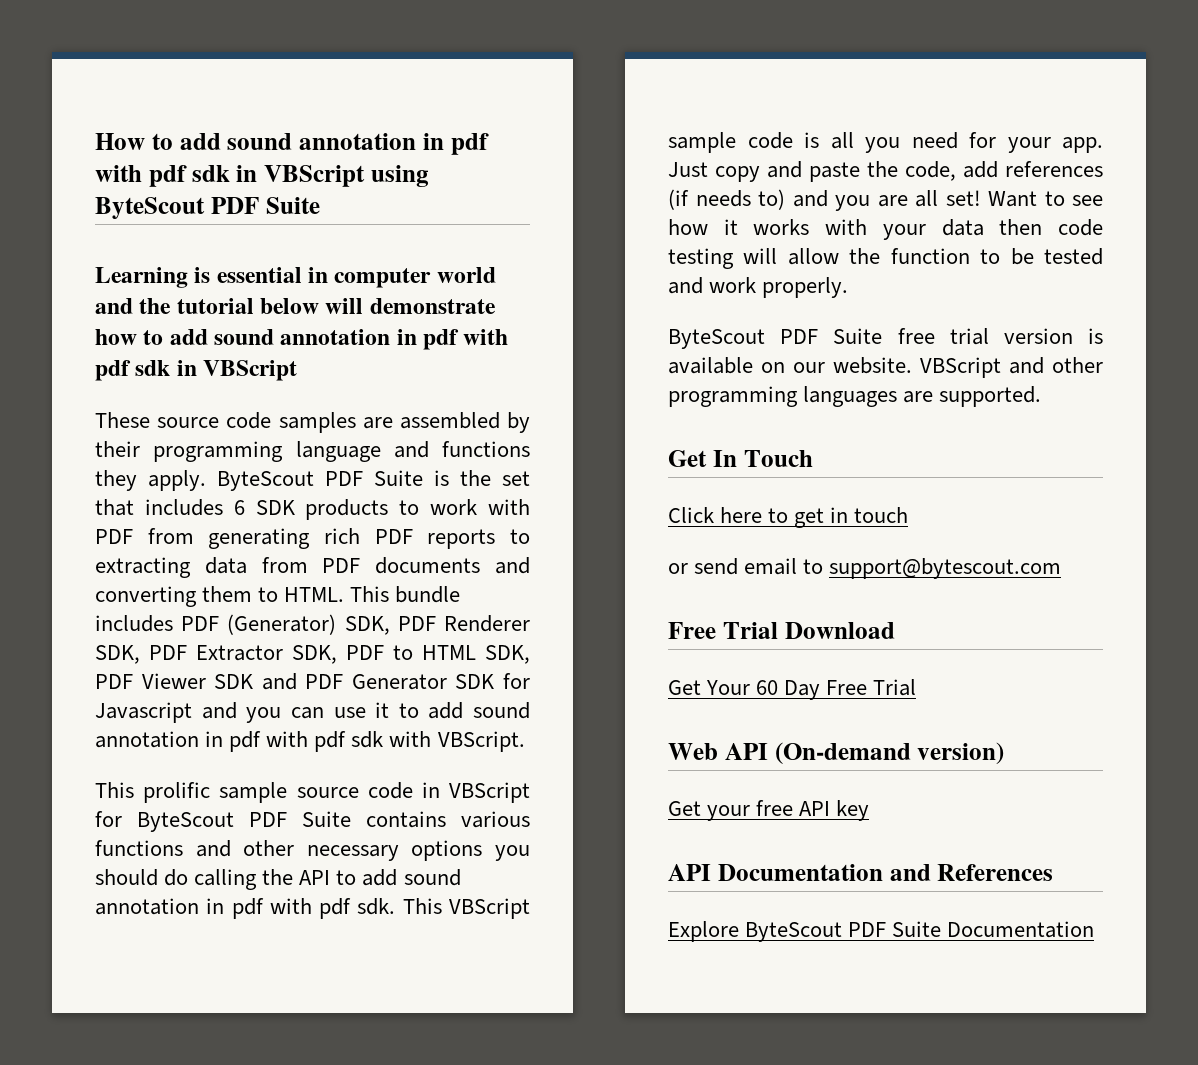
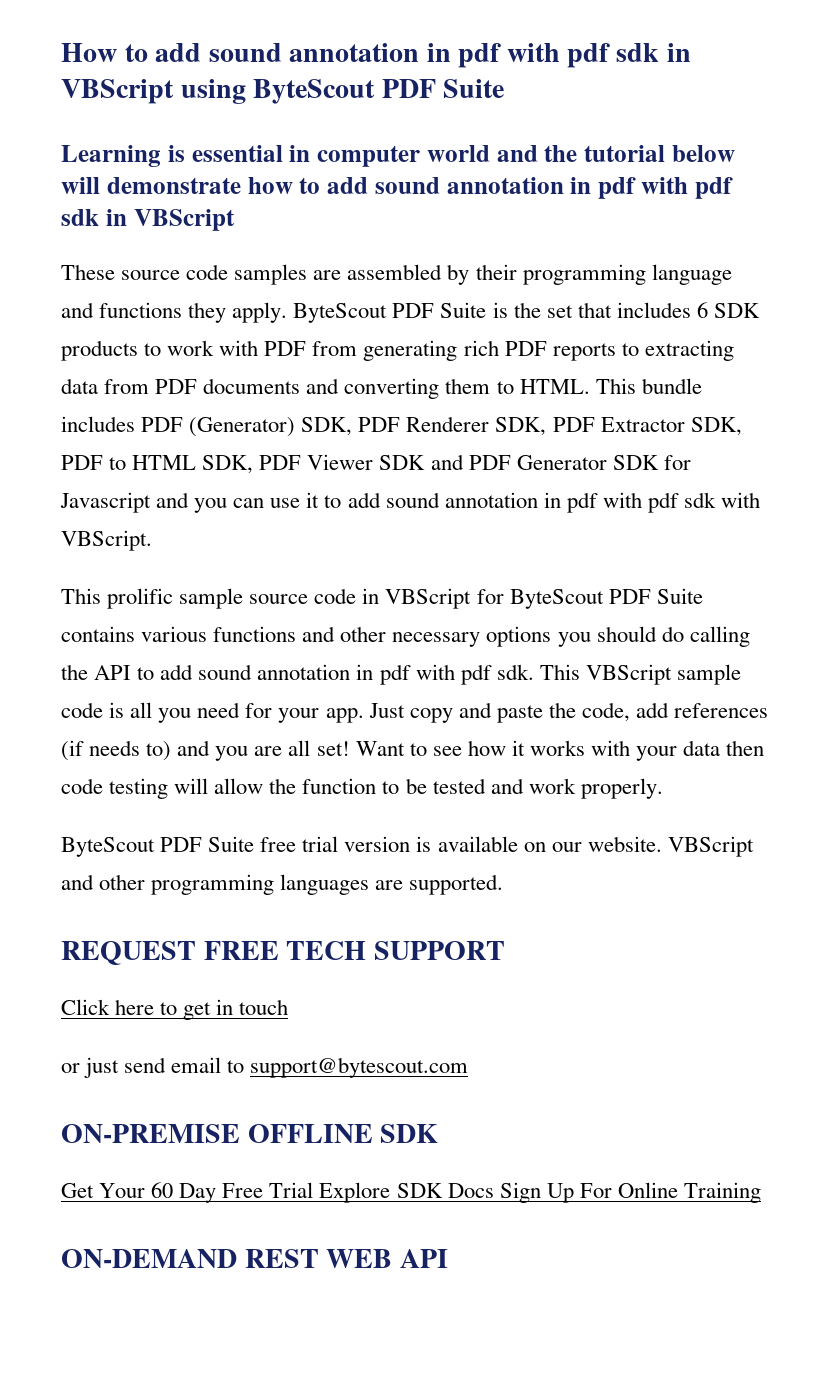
- Get In Touch
+ REQUEST FREE TECH SUPPORT
- or send email to support@bytescout.com
+ or just send email to support@bytescout.com
- Free Trial Download
+ ON-PREMISE OFFLINE SDK
- Get Your 60 Day Free Trial
- Web API (On-demand version)
- Get your free API key
- API Documentation and References
- Explore ByteScout PDF Suite Documentation
+ Get Your 60 Day Free Trial Explore SDK Docs Sign Up For Online Training
+ ON-DEMAND REST WEB API

